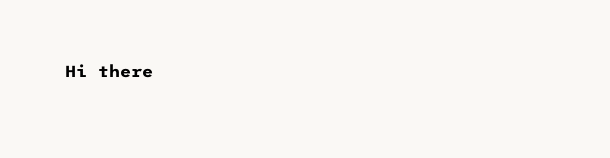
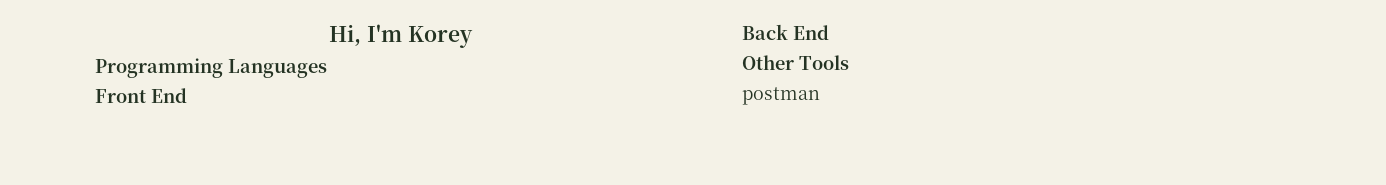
- Hi there
+ Hi, I'm Korey
+ Programming Languages
+ Front End
+ Back End
+ Other Tools
+ postman

